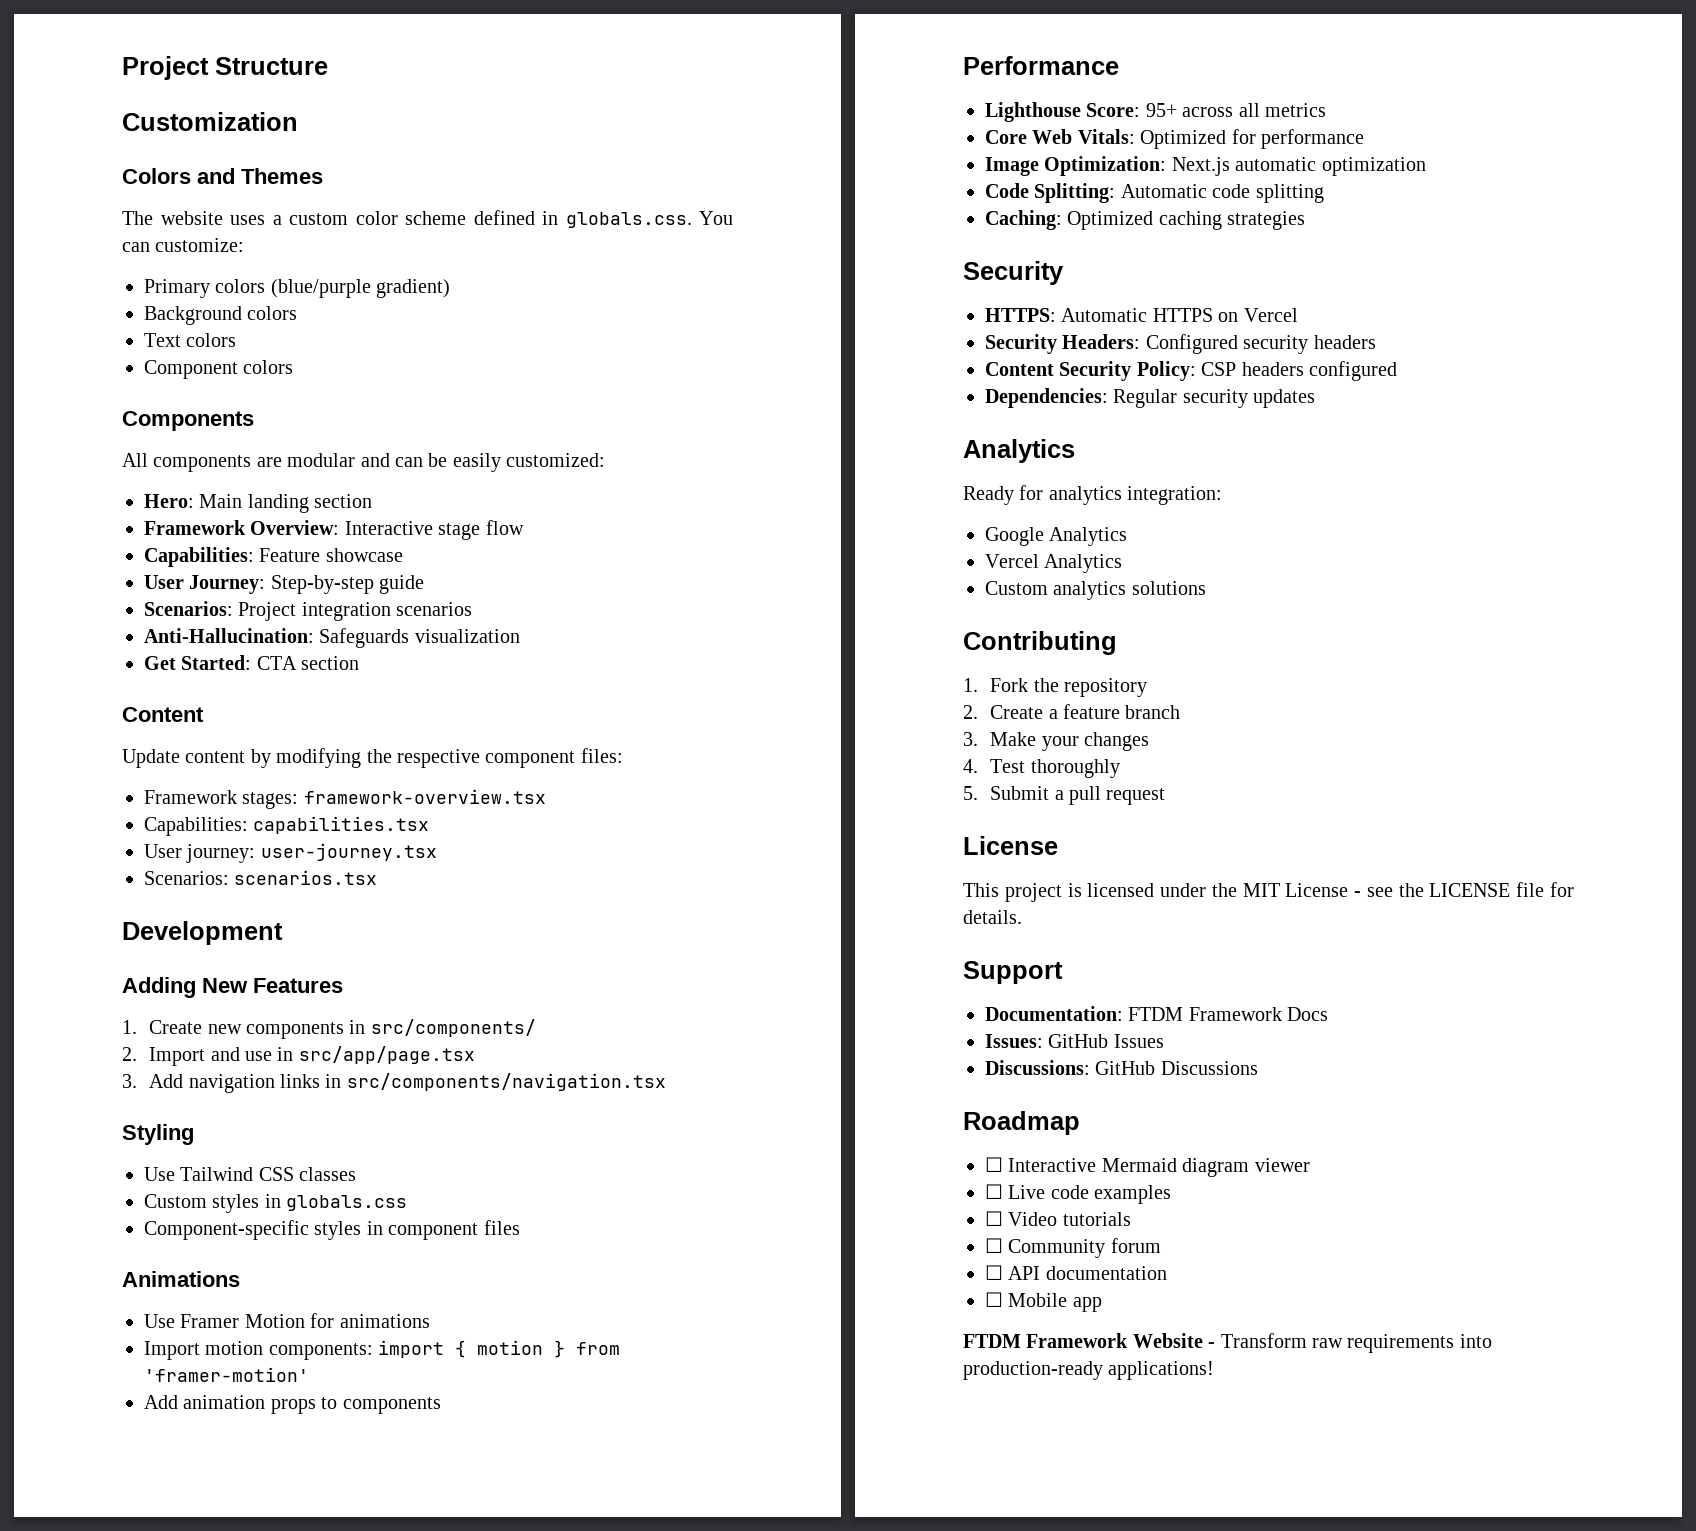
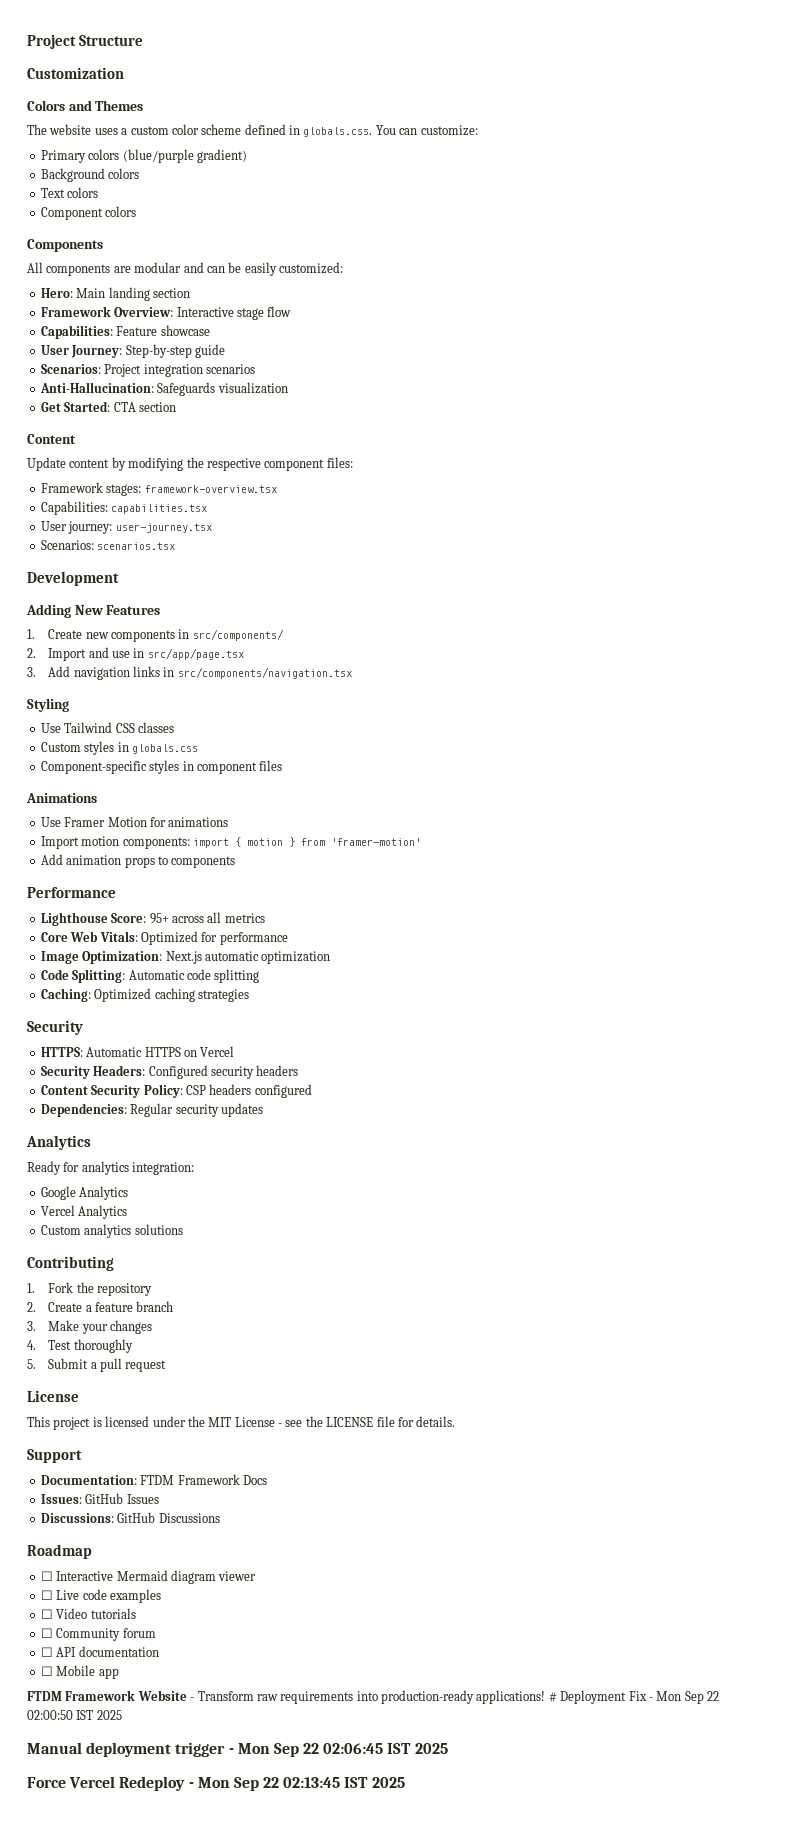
+ # Deployment Fix - Mon Sep 22 02:00:50 IST 2025
+ Manual deployment trigger - Mon Sep 22 02:06:45 IST 2025
+ Force Vercel Redeploy - Mon Sep 22 02:13:45 IST 2025

